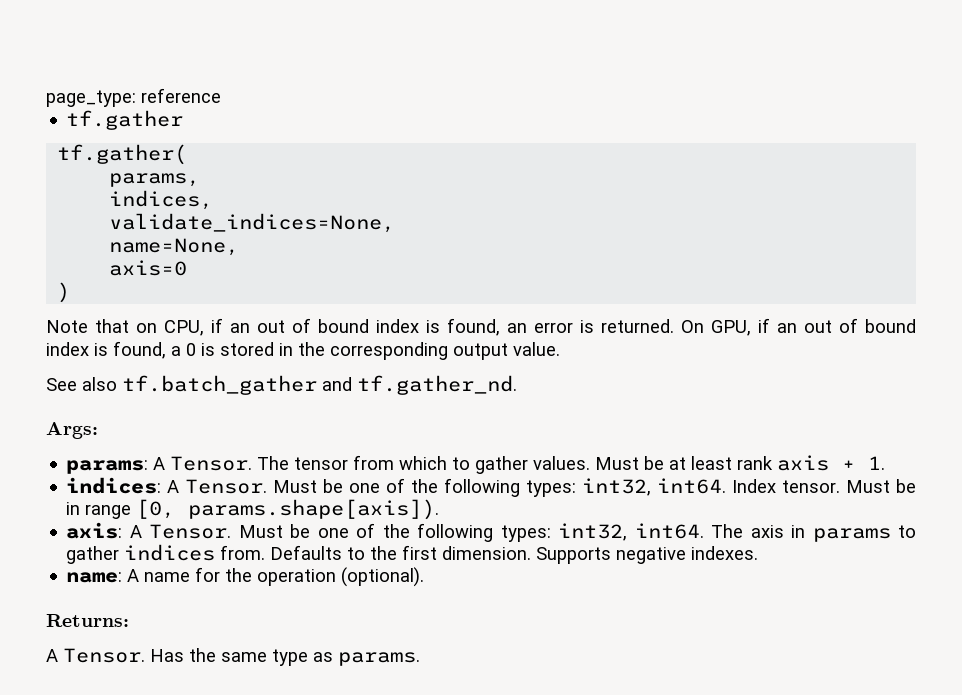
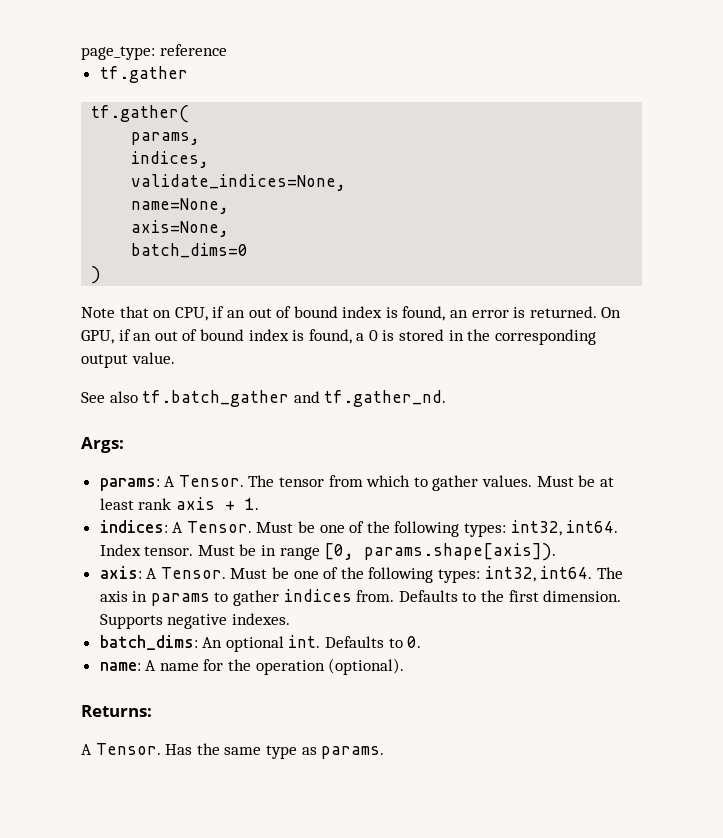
- axis=0
+ axis=None,
+ batch_dims=0
+ batch_dims: An optional int. Defaults to 0.

